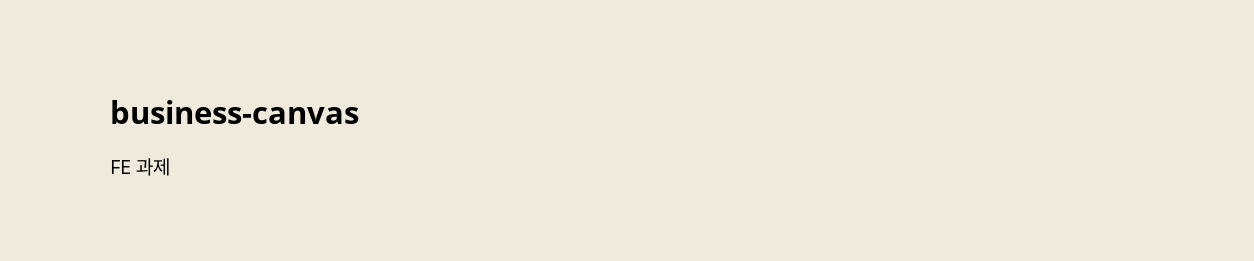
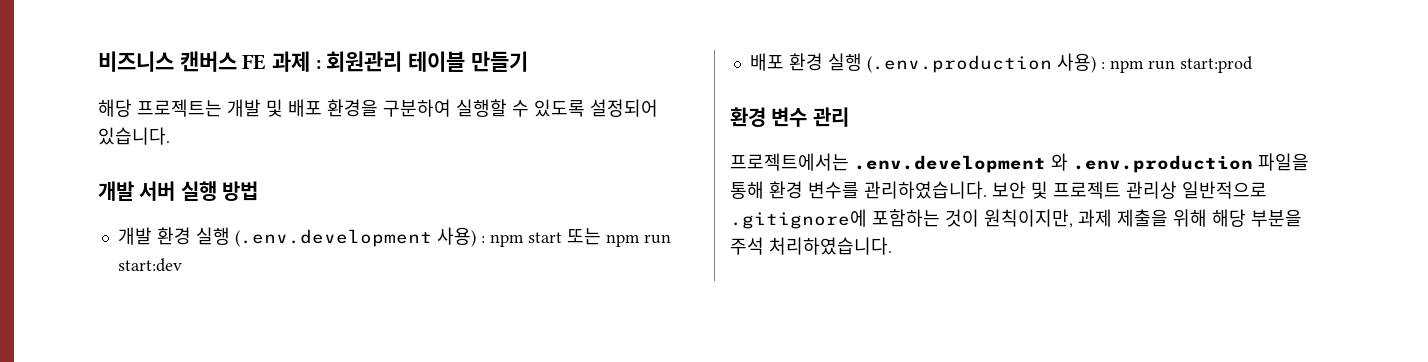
- business-canvas
- FE 과제
+ 비즈니스 캔버스 FE 과제 : 회원관리 테이블 만들기
+ 해당 프로젝트는 개발 및 배포 환경을 구분하여 실행할 수 있도록 설정되어 있습니다.
+ 개발 서버 실행 방법
+ 개발 환경 실행 (.env.development 사용) : npm start 또는 npm run start:dev
+ 배포 환경 실행 (.env.production 사용) : npm run start:prod
+ 환경 변수 관리
+ 프로젝트에서는 .env.development 와 .env.production 파일을 통해 환경 변수를 관리하였습니다. 보안 및 프로젝트 관리상 일반적으로 .gitignore에 포함하는 것이 원칙이지만, 과제 제출을 위해 해당 부분을 주석 처리하였습니다.

